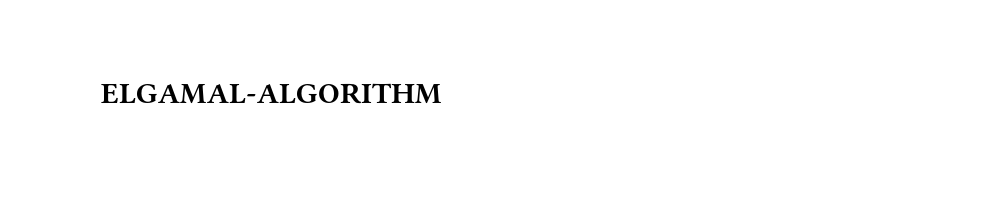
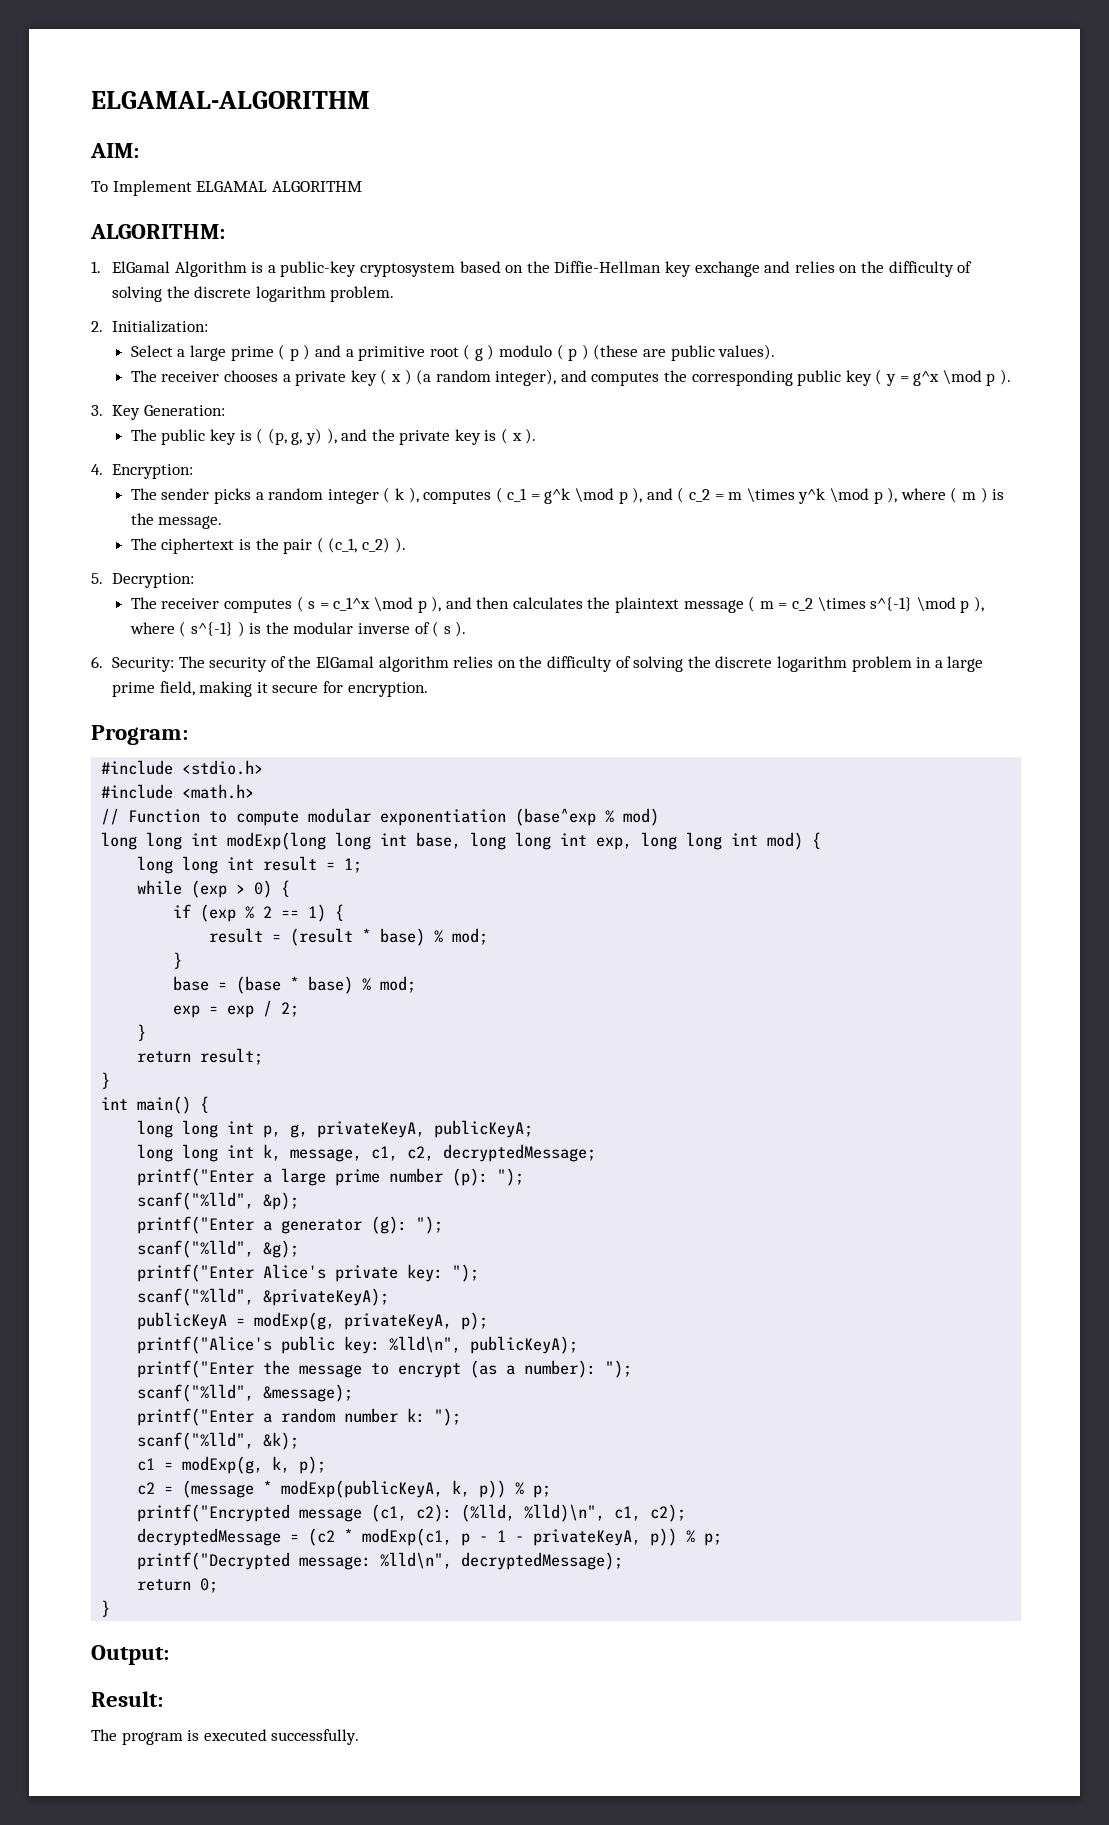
+ AIM:
+ To Implement ELGAMAL ALGORITHM
+ ALGORITHM:
+ 1. ElGamal Algorithm is a public-key cryptosystem based on the Diffie-Hellman key exchange and relies on the difficulty of solving the discrete logarithm problem.
+ 2. Initialization:
+ Select a large prime ( p ) and a primitive root ( g ) modulo ( p ) (these are public values).
+ The receiver chooses a private key ( x ) (a random integer), and computes the corresponding public key ( y = g^x \mod p ).
+ 3. Key Generation:
+ The public key is ( (p, g, y) ), and the private key is ( x ).
+ 4. Encryption:
+ The sender picks a random integer ( k ), computes ( c_1 = g^k \mod p ), and ( c_2 = m \times y^k \mod p ), where ( m ) is the message.
+ The ciphertext is the pair ( (c_1, c_2) ).
+ 5. Decryption:
+ The receiver computes ( s = c_1^x \mod p ), and then calculates the plaintext message ( m = c_2 \times s^{-1} \mod p ), where ( s^{-1} ) is the modular inverse of ( s ).
+ 6. Security: The security of the ElGamal algorithm relies on the difficulty of solving the discrete logarithm problem in a large prime field, making it secure for encryption.
+ Program:
+ #include <stdio.h>
+ #include <math.h>
+ // Function to compute modular exponentiation (base^exp % mod)
+ long long int modExp(long long int base, long long int exp, long long int mod) {
+ long long int result = 1;
+ while (exp > 0) {
+ if (exp % 2 == 1) {
+ result = (result * base) % mod;
+ }
+ base = (base * base) % mod;
+ exp = exp / 2;
+ }
+ return result;
+ }
+ int main() {
+ long long int p, g, privateKeyA, publicKeyA;
+ long long int k, message, c1, c2, decryptedMessage;
+ printf("Enter a large prime number (p): ");
+ scanf("%lld", &p);
+ printf("Enter a generator (g): ");
+ scanf("%lld", &g);
+ printf("Enter Alice's private key: ");
+ scanf("%lld", &privateKeyA);
+ publicKeyA = modExp(g, privateKeyA, p);
+ printf("Alice's public key: %lld\n", publicKeyA);
+ printf("Enter the message to encrypt (as a number): ");
+ scanf("%lld", &message);
+ printf("Enter a random number k: ");
+ scanf("%lld", &k);
+ c1 = modExp(g, k, p);
+ c2 = (message * modExp(publicKeyA, k, p)) % p;
+ printf("Encrypted message (c1, c2): (%lld, %lld)\n", c1, c2);
+ decryptedMessage = (c2 * modExp(c1, p - 1 - privateKeyA, p)) % p;
+ printf("Decrypted message: %lld\n", decryptedMessage);
+ return 0;
+ }
+ Output:
+ Result:
+ The program is executed successfully.

